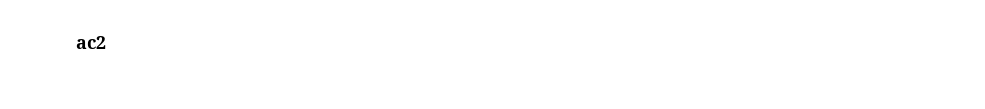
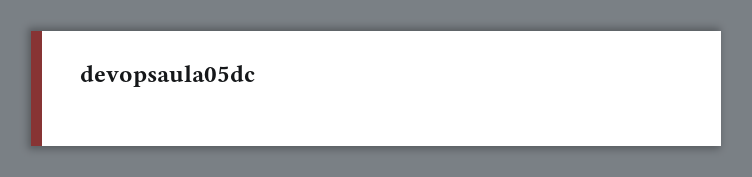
- ac2
+ devopsaula05dc

